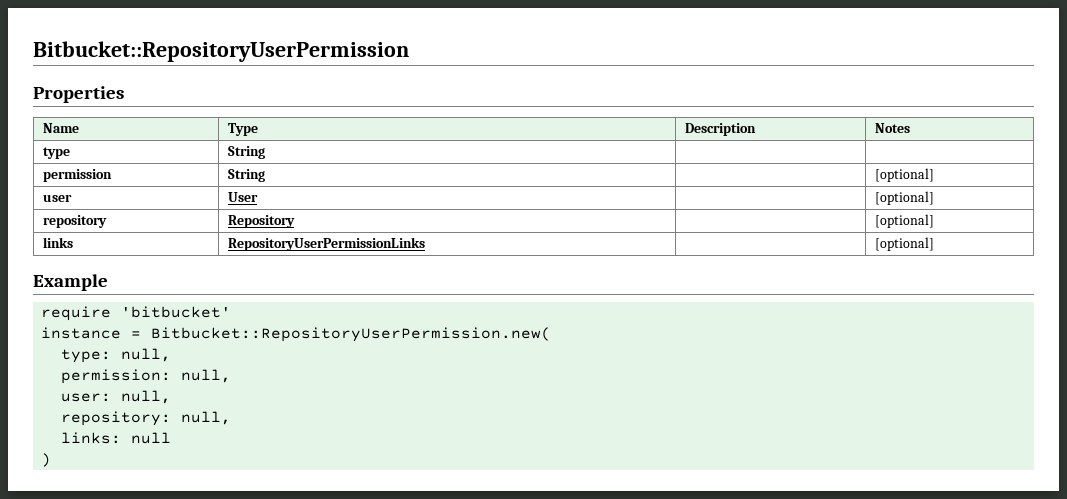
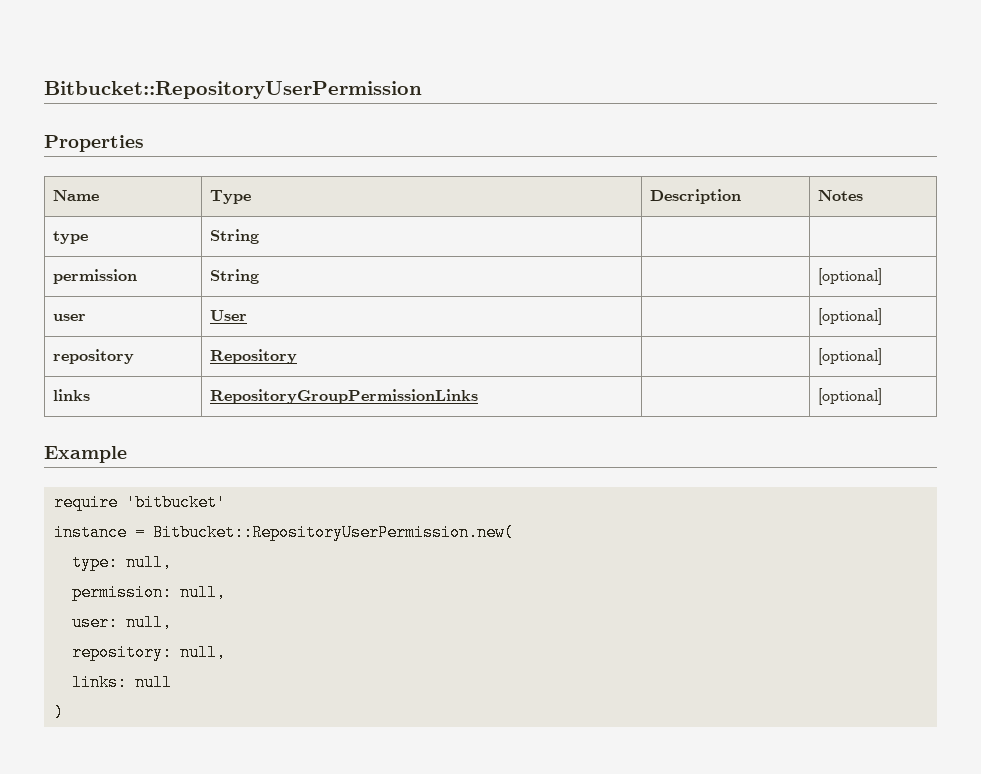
- links | RepositoryUserPermissionLinks | | [optional]
+ links | RepositoryGroupPermissionLinks | | [optional]

